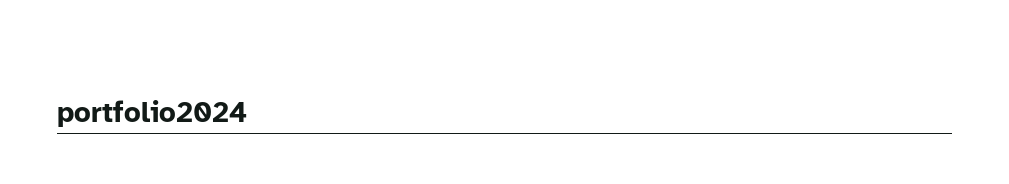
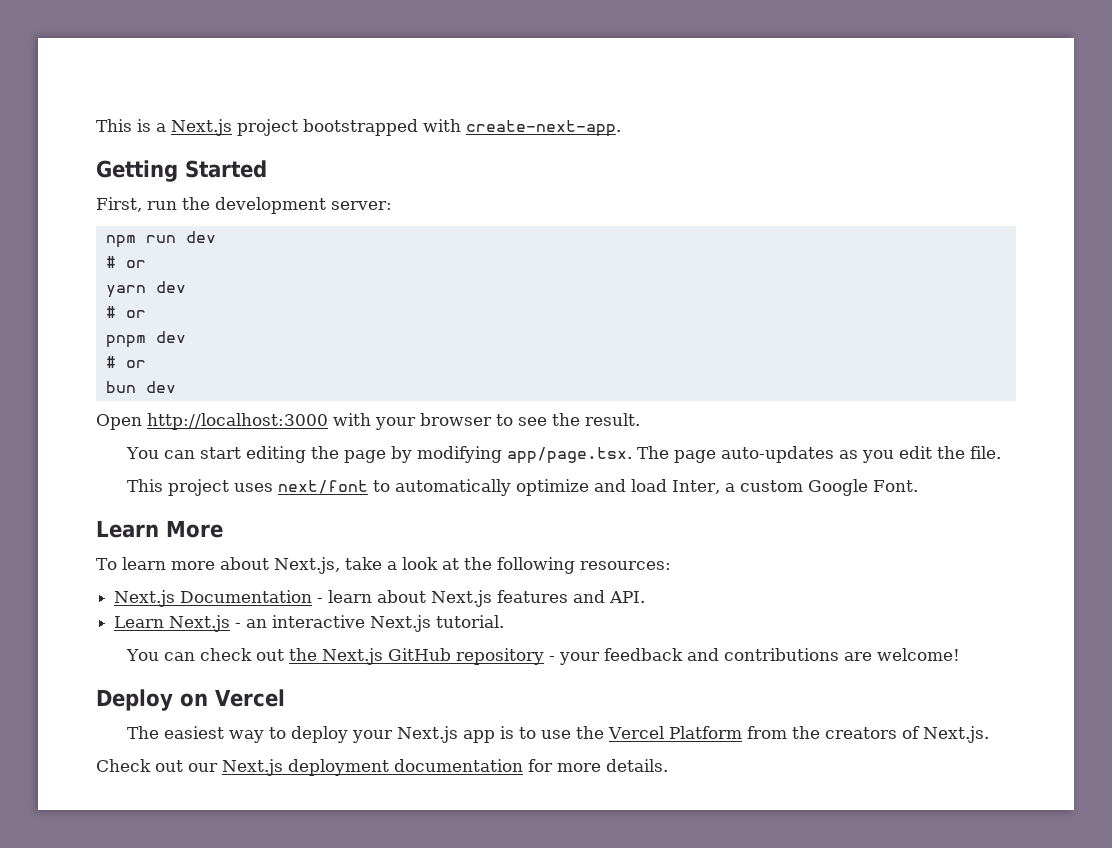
- portfolio2024
+ This is a Next.js project bootstrapped with create-next-app.
+ Getting Started
+ First, run the development server:
+ npm run dev
+ # or
+ yarn dev
+ # or
+ pnpm dev
+ # or
+ bun dev
+ Open http://localhost:3000 with your browser to see the result.
+ You can start editing the page by modifying app/page.tsx. The page auto-updates as you edit the file.
+ This project uses next/font to automatically optimize and load Inter, a custom Google Font.
+ Learn More
+ To learn more about Next.js, take a look at the following resources:
+ Next.js Documentation - learn about Next.js features and API.
+ Learn Next.js - an interactive Next.js tutorial.
+ You can check out the Next.js GitHub repository - your feedback and contributions are welcome!
+ Deploy on Vercel
+ The easiest way to deploy your Next.js app is to use the Vercel Platform from the creators of Next.js.
+ Check out our Next.js deployment documentation for more details.

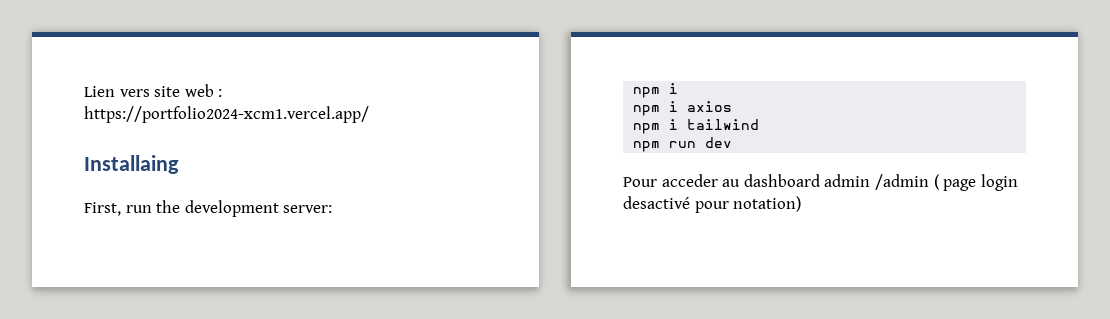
- This is a Next.js project bootstrapped with create-next-app.
- Getting Started
+ Lien vers site web : https://portfolio2024-xcm1.vercel.app/
+ Installaing
  First, run the development server:
+ npm i
+ npm i axios
+ npm i tailwind
  npm run dev
- # or
- yarn dev
- # or
- pnpm dev
- # or
- bun dev
- Open http://localhost:3000 with your browser to see the result.
- You can start editing the page by modifying app/page.tsx. The page auto-updates as you edit the file.
- This project uses next/font to automatically optimize and load Inter, a custom Google Font.
- Learn More
- To learn more about Next.js, take a look at the following resources:
- Next.js Documentation - learn about Next.js features and API.
- Learn Next.js - an interactive Next.js tutorial.
- You can check out the Next.js GitHub repository - your feedback and contributions are welcome!
- Deploy on Vercel
- The easiest way to deploy your Next.js app is to use the Vercel Platform from the creators of Next.js.
- Check out our Next.js deployment documentation for more details.
+ Pour acceder au dashboard admin /admin ( page login desactivé pour notation)

